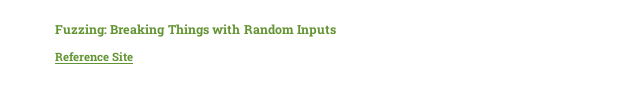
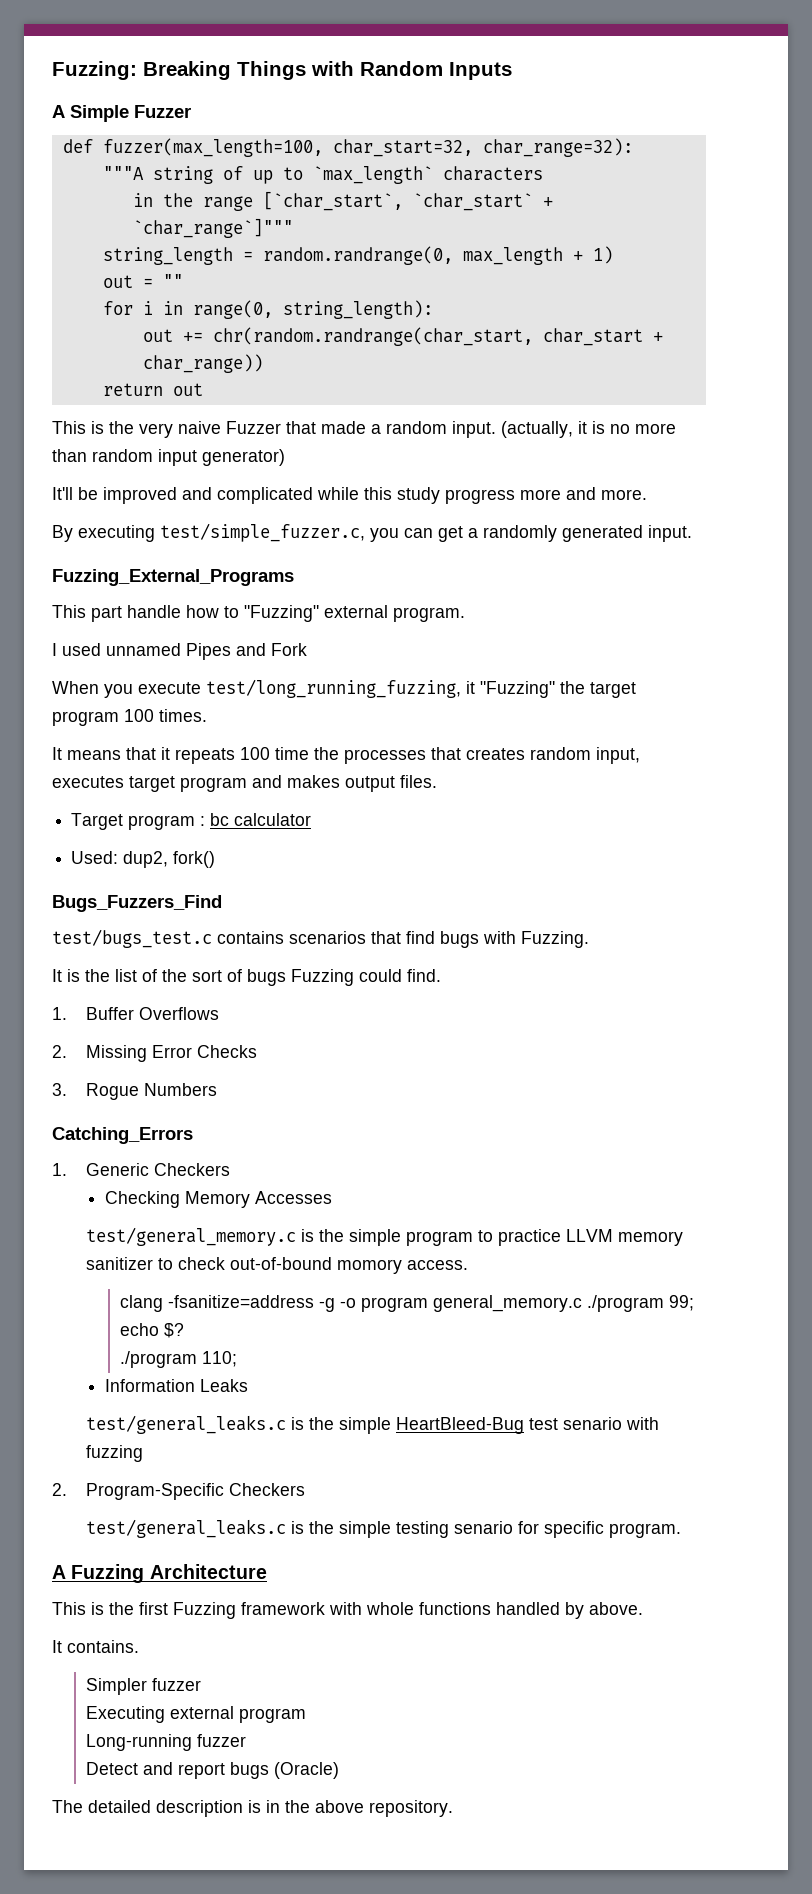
- Reference Site
+ A Simple Fuzzer
+ def fuzzer(max_length=100, char_start=32, char_range=32):
+ """A string of up to `max_length` characters
+ in the range [`char_start`, `char_start` + `char_range`]"""
+ string_length = random.randrange(0, max_length + 1)
+ out = ""
+ for i in range(0, string_length):
+ out += chr(random.randrange(char_start, char_start + char_range))
+ return out
+ This is the very naive Fuzzer that made a random input. (actually, it is no more than random input generator)
+ It'll be improved and complicated while this study progress more and more.
+ By executing test/simple_fuzzer.c, you can get a randomly generated input.
+ Fuzzing_External_Programs
+ This part handle how to "Fuzzing" external program.
+ I used unnamed Pipes and Fork
+ When you execute test/long_running_fuzzing, it "Fuzzing" the target program 100 times.
+ It means that it repeats 100 time the processes that creates random input, executes target program and makes output files.
+ Target program : bc calculator
+ Used: dup2, fork()
+ Bugs_Fuzzers_Find
+ test/bugs_test.c contains scenarios that find bugs with Fuzzing.
+ It is the list of the sort of bugs Fuzzing could find.
+ 1. Buffer Overflows
+ 2. Missing Error Checks
+ 3. Rogue Numbers
+ Catching_Errors
+ 1. Generic Checkers
+ Checking Memory Accesses
+ test/general_memory.c is the simple program to practice LLVM memory sanitizer to check out-of-bound momory access.
+ clang -fsanitize=address -g -o program general_memory.c ./program 99; echo $?
+ ./program 110;
+ Information Leaks
+ test/general_leaks.c is the simple HeartBleed-Bug test senario with fuzzing
+ 2. Program-Specific Checkers
+ test/general_leaks.c is the simple testing senario for specific program.
+ A Fuzzing Architecture
+ This is the first Fuzzing framework with whole functions handled by above.
+ It contains.
+ Simpler fuzzer
+ Executing external program
+ Long-running fuzzer
+ Detect and report bugs (Oracle)
+ The detailed description is in the above repository.

